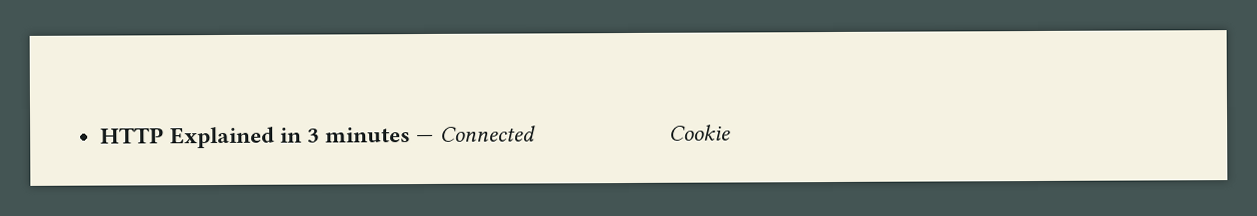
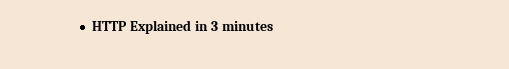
- HTTP Explained in 3 minutes — Connected Cookie
+ HTTP Explained in 3 minutes

